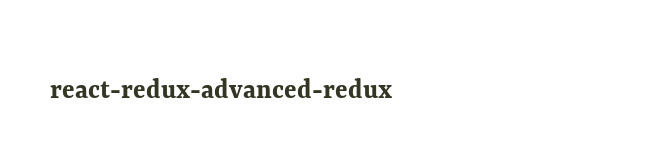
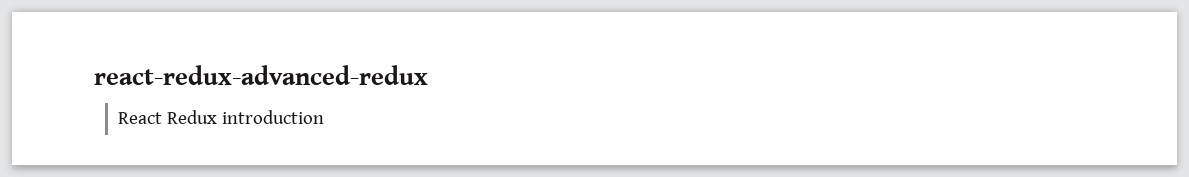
+ React Redux introduction

